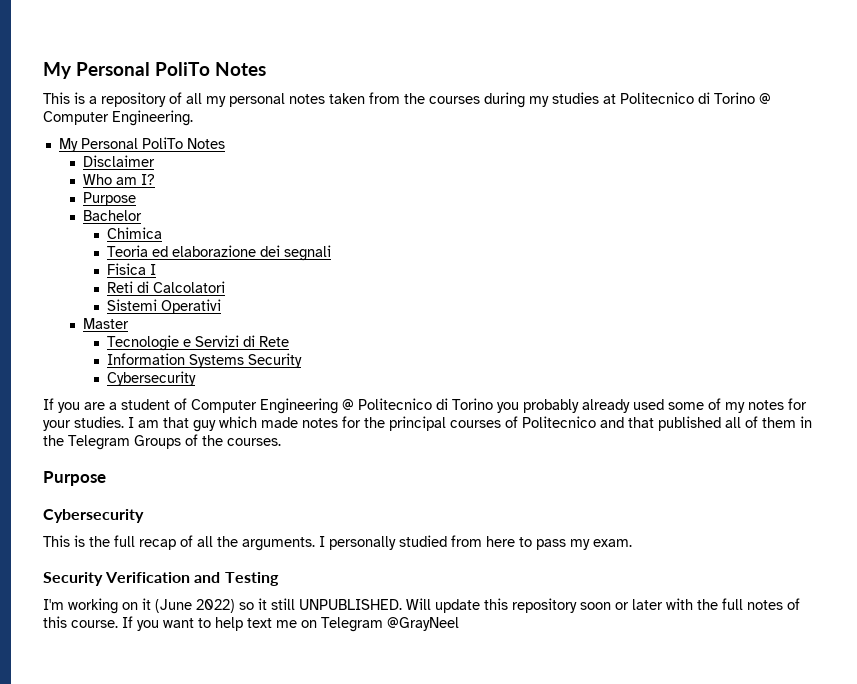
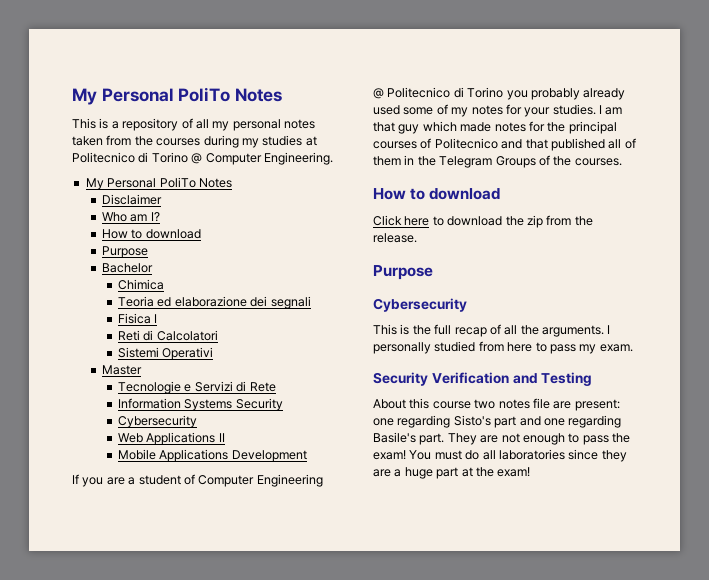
  Who am I?
+ How to download
+ Web Applications II
+ Mobile Applications Development
  I am that guy which made notes for the principal courses of Politecnico and that published all of them in the Telegram Groups of the courses.
+ How to download
+ Click here to download the zip from the release.
- I'm working on it (June 2022) so it still UNPUBLISHED. Will update this repository soon or later with the full notes of this course. If you want to help text me on Telegram @GrayNeel
+ About this course two notes file are present: one regarding Sisto's part and one regarding Basile's part. They are not enough to pass the exam! You must do all laboratories since they are a huge part at the exam!

